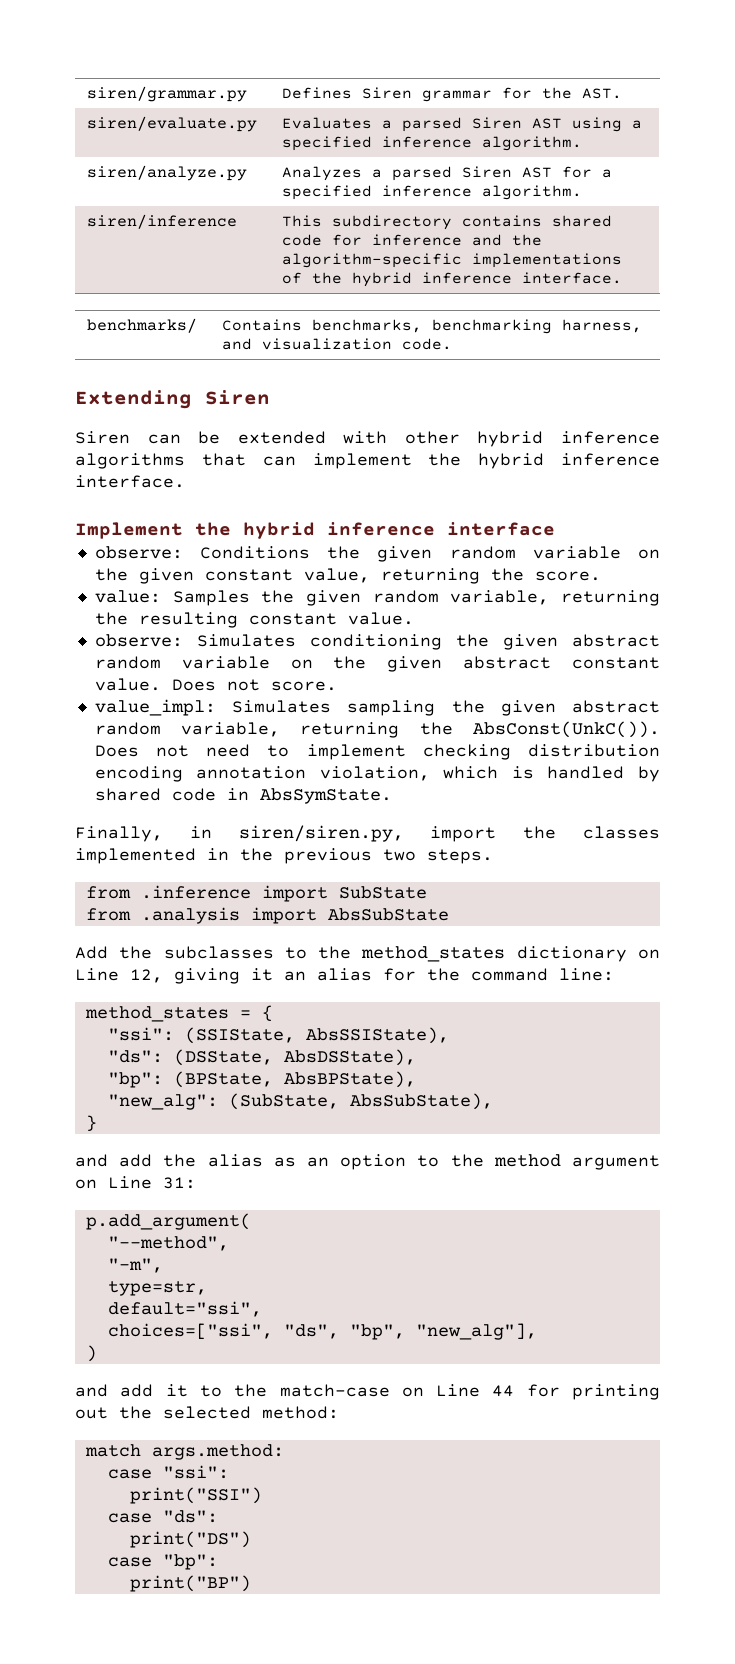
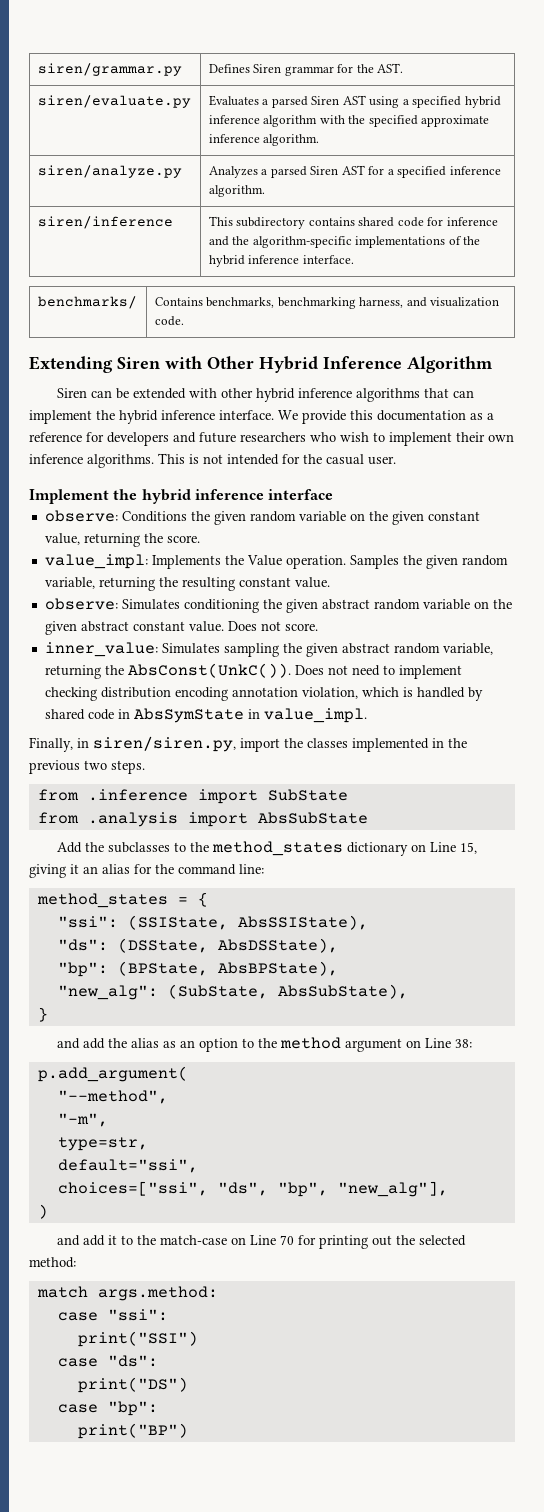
- siren/evaluate.py | Evaluates a parsed Siren AST using a specified inference algorithm.
+ siren/evaluate.py | Evaluates a parsed Siren AST using a specified hybrid inference algorithm with the specified approximate inference algorithm.
- Extending Siren
+ Extending Siren with Other Hybrid Inference Algorithm
+ We provide this documentation as a reference for developers and future researchers who wish to implement their own inference algorithms. This is not intended for the casual user.
- value: Samples the given random variable, returning the resulting constant value.
+ value_impl: Implements the Value operation. Samples the given random variable, returning the resulting constant value.
- value_impl: Simulates sampling the given abstract random variable, returning the AbsConst(UnkC()).
+ inner_value: Simulates sampling the given abstract random variable, returning the AbsConst(UnkC()).
- Does not need to implement checking distribution encoding annotation violation, which is handled by shared code in AbsSymState.
+ Does not need to implement checking distribution encoding annotation violation, which is handled by shared code in AbsSymState in value_impl.
- Add the subclasses to the method_states dictionary on Line 12, giving it an alias for the command line:
+ Add the subclasses to the method_states dictionary on Line 15, giving it an alias for the command line:
- and add the alias as an option to the method argument on Line 31:
+ and add the alias as an option to the method argument on Line 38:
- and add it to the match-case on Line 44 for printing out the selected method:
+ and add it to the match-case on Line 70 for printing out the selected method:

